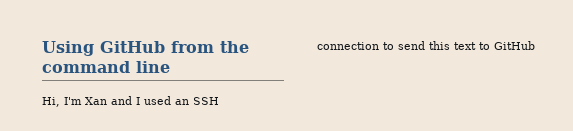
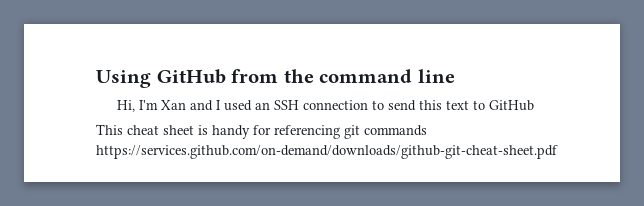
+ This cheat sheet is handy for referencing git commands https://services.github.com/on-demand/downloads/github-git-cheat-sheet.pdf

